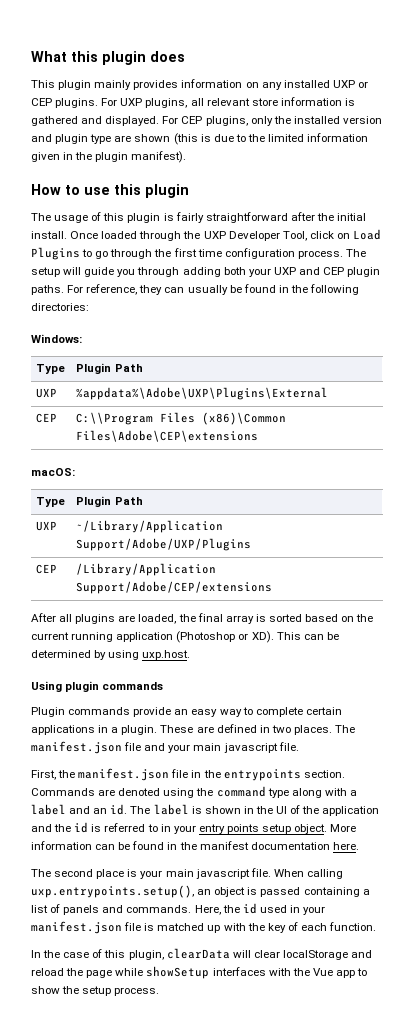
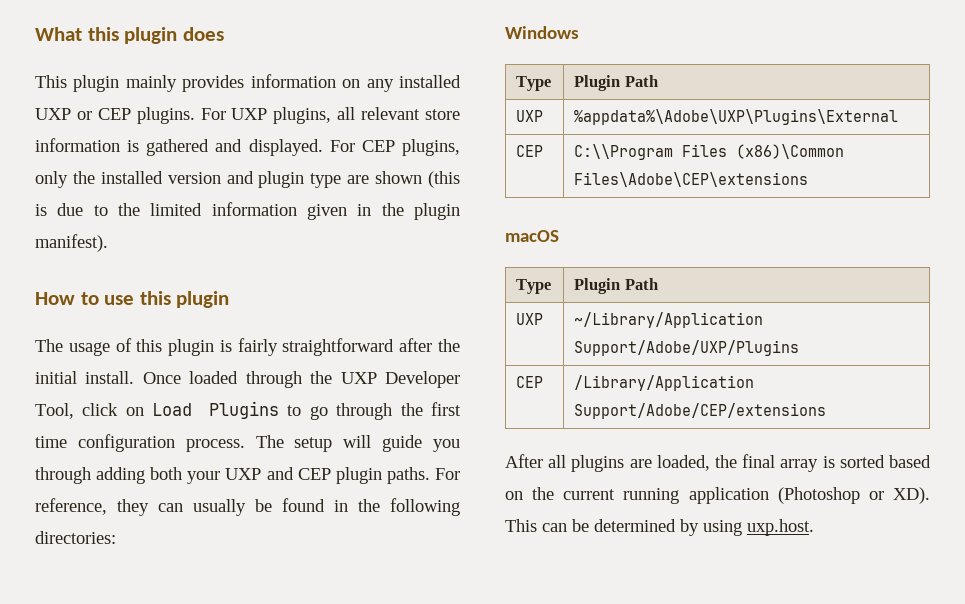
- Windows:
+ Windows
- macOS:
+ macOS
- Using plugin commands
- Plugin commands provide an easy way to complete certain applications in a plugin. These are defined in two places. The manifest.json file and your main javascript file.
- First, the manifest.json file in the entrypoints section. Commands are denoted using the command type along with a label and an id. The label is shown in the UI of the application and the id is referred to in your entry points setup object. More information can be found in the manifest documentation here.
- The second place is your main javascript file. When calling uxp.entrypoints.setup(), an object is passed containing a list of panels and commands. Here, the id used in your manifest.json file is matched up with the key of each function.
- In the case of this plugin, clearData will clear localStorage and reload the page while showSetup interfaces with the Vue app to show the setup process.

